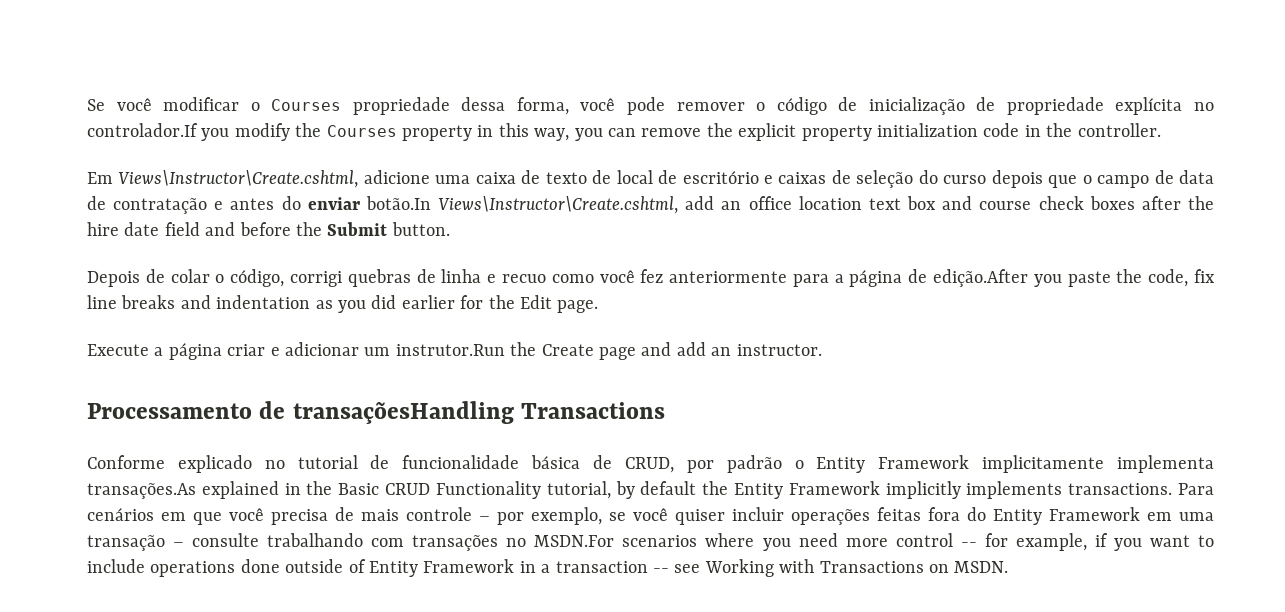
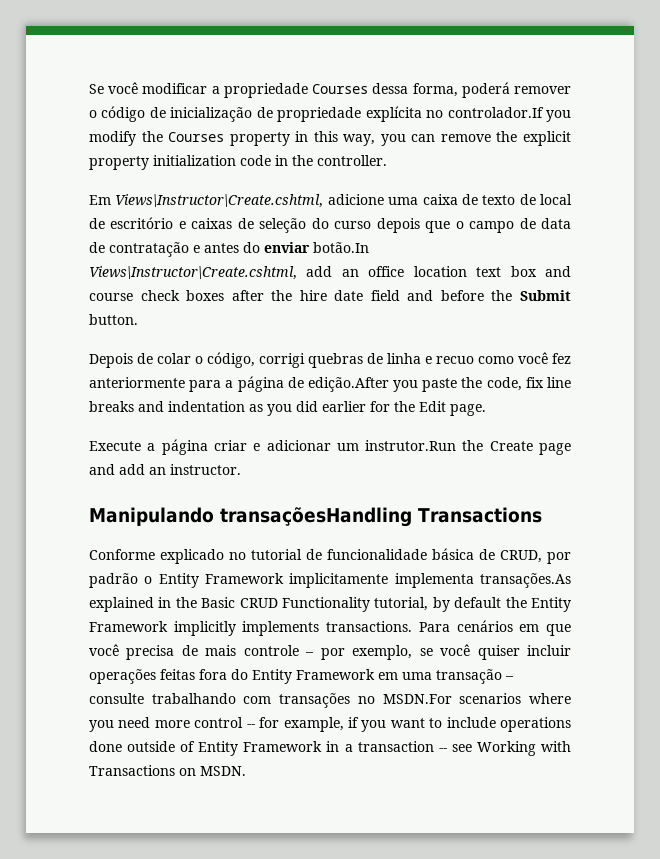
- Se você modificar o Courses propriedade dessa forma, você pode remover o código de inicialização de propriedade explícita no controlador.If you modify the Courses property in this way, you can remove the explicit property initialization code in the controller.
+ Se você modificar a propriedade Courses dessa forma, poderá remover o código de inicialização de propriedade explícita no controlador.If you modify the Courses property in this way, you can remove the explicit property initialization code in the controller.
- Processamento de transaçõesHandling Transactions
+ Manipulando transaçõesHandling Transactions

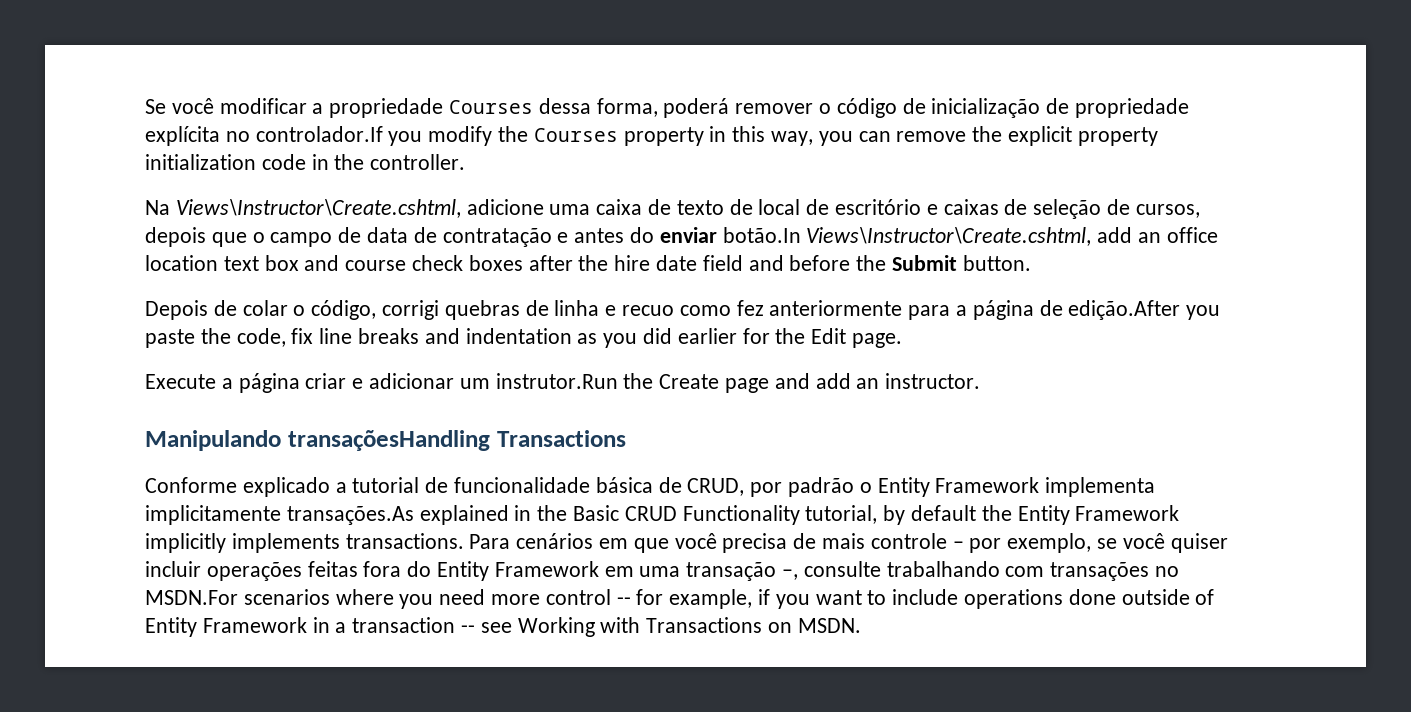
- Em Views\Instructor\Create.cshtml, adicione uma caixa de texto de local de escritório e caixas de seleção do curso depois que o campo de data de contratação e antes do enviar botão.In Views\Instructor\Create.cshtml, add an office location text box and course check boxes after the hire date field and before the Submit button.
+ Na Views\Instructor\Create.cshtml, adicione uma caixa de texto de local de escritório e caixas de seleção de cursos, depois que o campo de data de contratação e antes do enviar botão.In Views\Instructor\Create.cshtml, add an office location text box and course check boxes after the hire date field and before the Submit button.
- Depois de colar o código, corrigi quebras de linha e recuo como você fez anteriormente para a página de edição.After you paste the code, fix line breaks and indentation as you did earlier for the Edit page.
+ Depois de colar o código, corrigi quebras de linha e recuo como fez anteriormente para a página de edição.After you paste the code, fix line breaks and indentation as you did earlier for the Edit page.
- Conforme explicado no tutorial de funcionalidade básica de CRUD, por padrão o Entity Framework implicitamente implementa transações.As explained in the Basic CRUD Functionality tutorial, by default the Entity Framework implicitly implements transactions.
+ Conforme explicado a tutorial de funcionalidade básica de CRUD, por padrão o Entity Framework implementa implicitamente transações.As explained in the Basic CRUD Functionality tutorial, by default the Entity Framework implicitly implements transactions.
- Para cenários em que você precisa de mais controle – por exemplo, se você quiser incluir operações feitas fora do Entity Framework em uma transação – consulte trabalhando com transações no MSDN.For scenarios where you need more control -- for example, if you want to include operations done outside of Entity Framework in a transaction -- see Working with Transactions on MSDN.
+ Para cenários em que você precisa de mais controle – por exemplo, se você quiser incluir operações feitas fora do Entity Framework em uma transação –, consulte trabalhando com transações no MSDN.For scenarios where you need more control -- for example, if you want to include operations done outside of Entity Framework in a transaction -- see Working with Transactions on MSDN.

